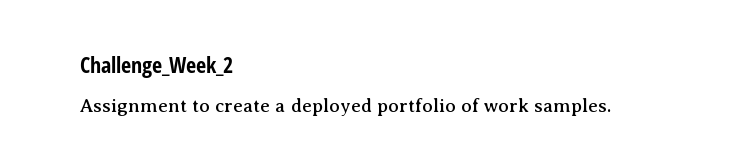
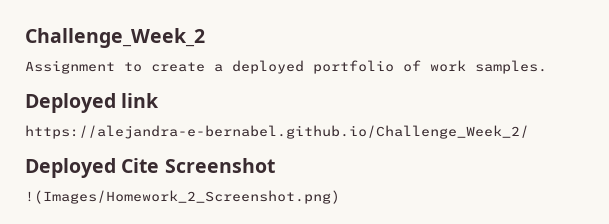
+ Deployed link
+ https://alejandra-e-bernabel.github.io/Challenge_Week_2/
+ Deployed Cite Screenshot
+ !(Images/Homework_2_Screenshot.png)

